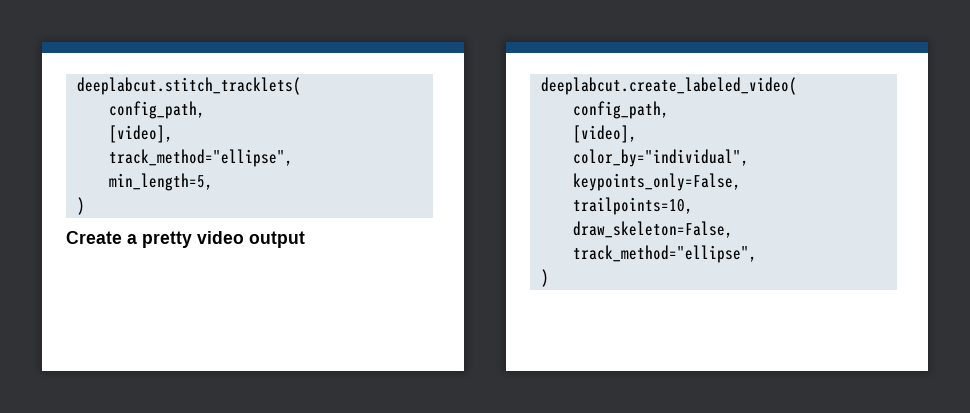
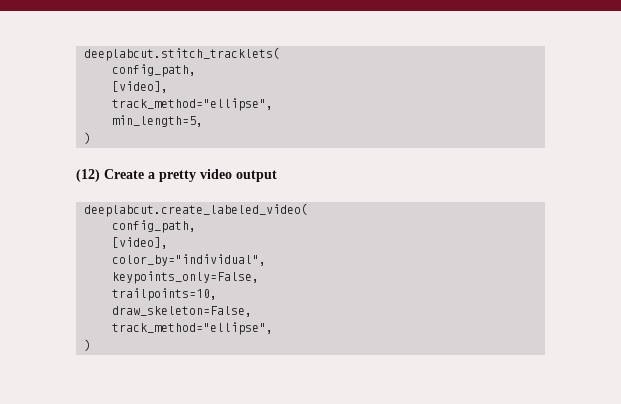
- Create a pretty video output
+ (12) Create a pretty video output

